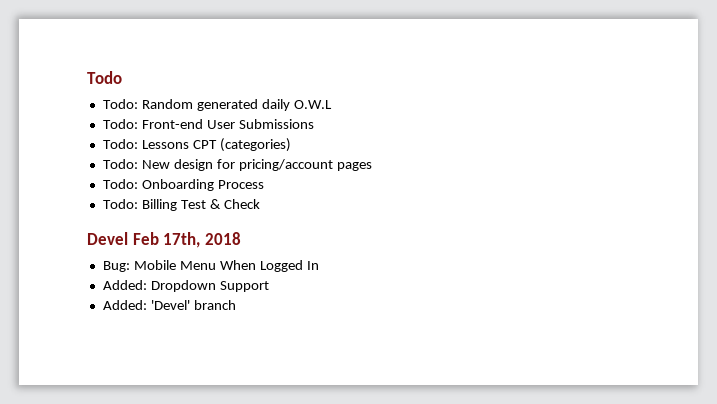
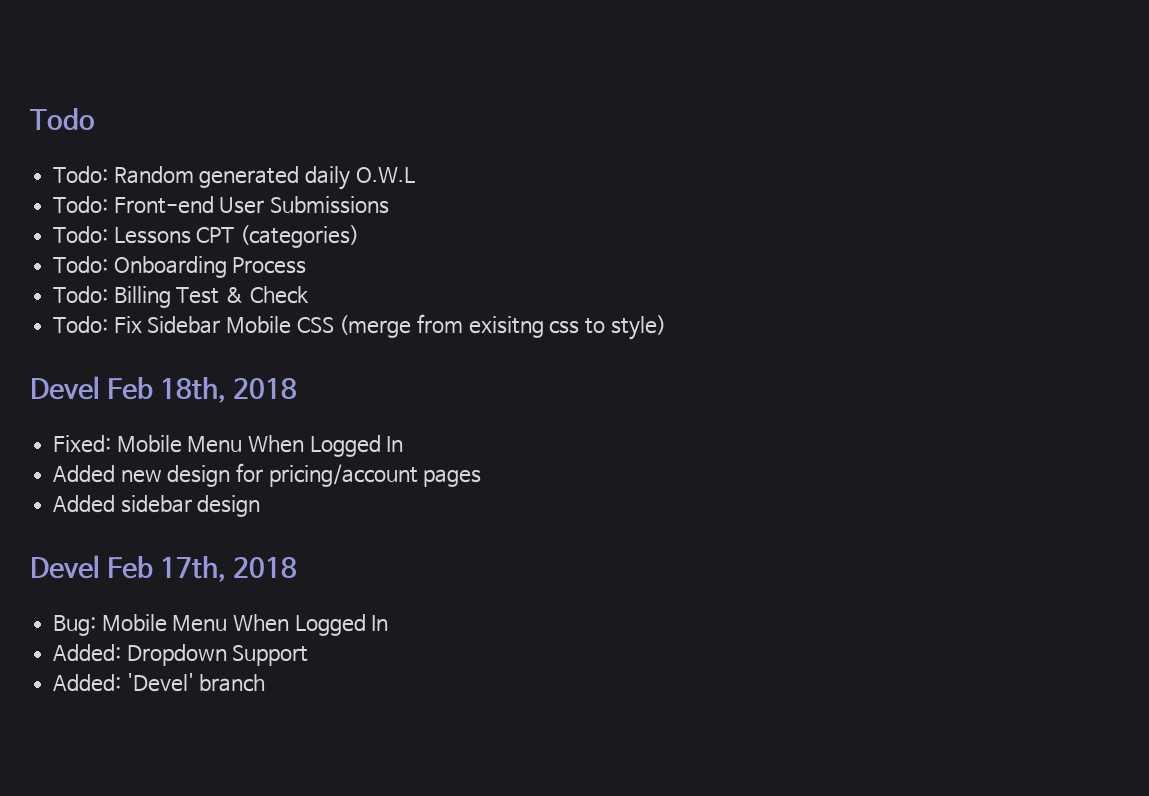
- Todo: New design for pricing/account pages
+ Todo: Fix Sidebar Mobile CSS (merge from exisitng css to style)
+ Devel Feb 18th, 2018
+ Fixed: Mobile Menu When Logged In
+ Added new design for pricing/account pages
+ Added sidebar design

